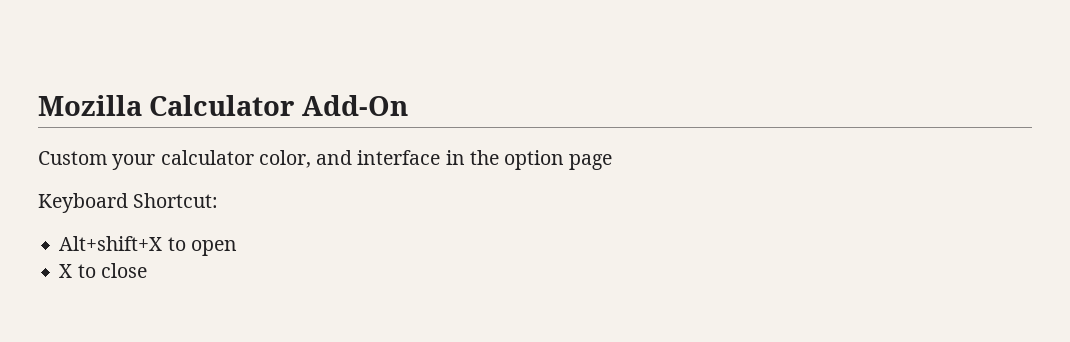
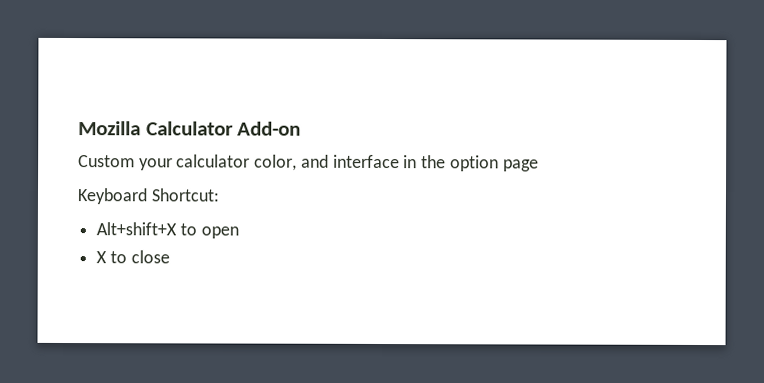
- Mozilla Calculator Add-On
+ Mozilla Calculator Add-on

